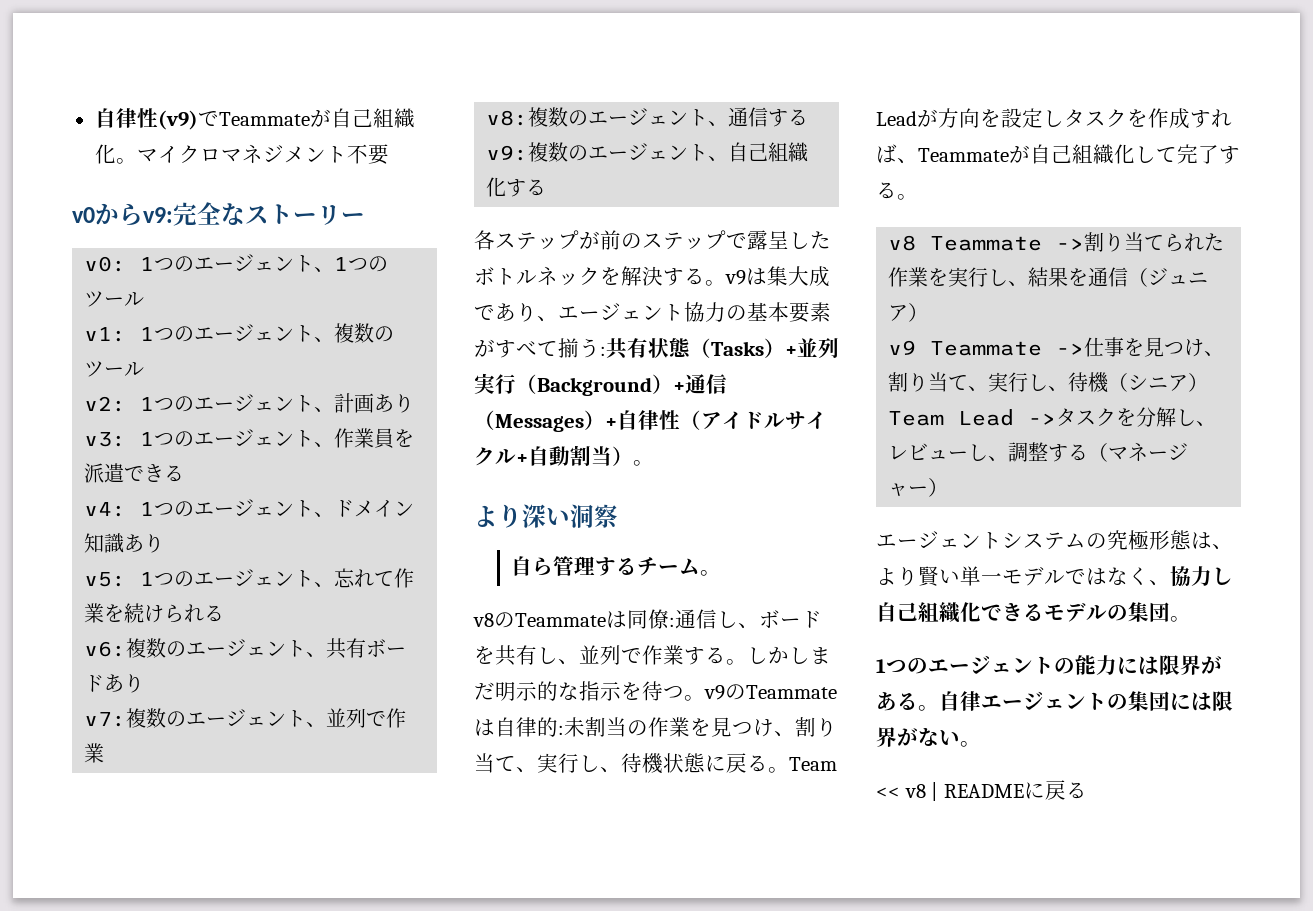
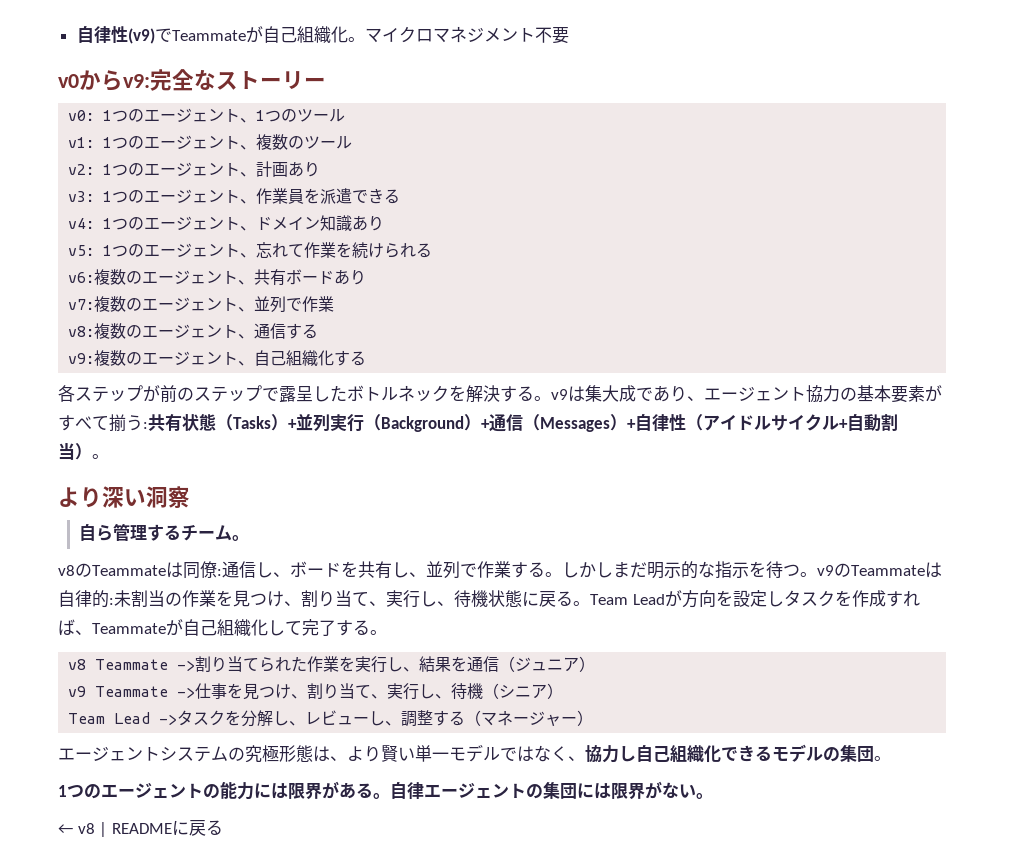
- << v8 | READMEに戻る
+ ← v8 | READMEに戻る

